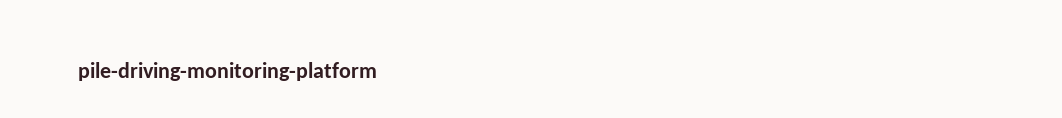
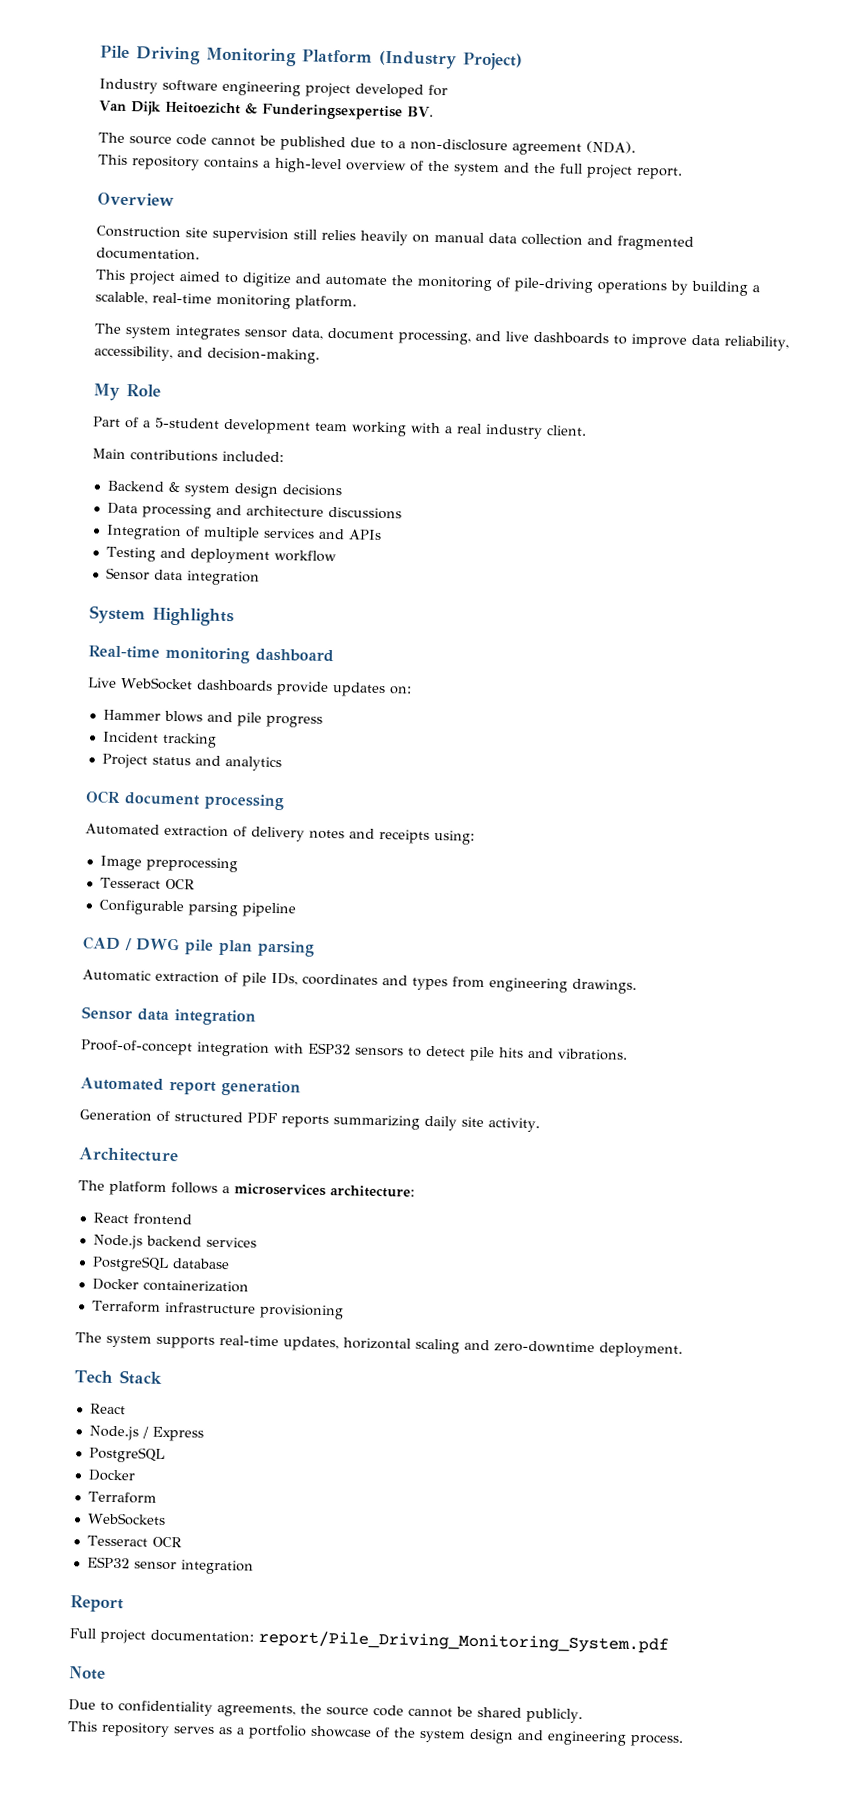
- pile-driving-monitoring-platform
+ Pile Driving Monitoring Platform (Industry Project)
+ Industry software engineering project developed for
+ Van Dijk Heitoezicht & Funderingsexpertise BV.
+ The source code cannot be published due to a non-disclosure agreement (NDA).
+ This repository contains a high-level overview of the system and the full project report.
+ Overview
+ Construction site supervision still relies heavily on manual data collection and fragmented documentation.
+ This project aimed to digitize and automate the monitoring of pile-driving operations by building a scalable, real-time monitoring platform.
+ The system integrates sensor data, document processing, and live dashboards to improve data reliability, accessibility, and decision-making.
+ My Role
+ Part of a 5-student development team working with a real industry client.
+ Main contributions included:
+ Backend & system design decisions
+ Data processing and architecture discussions
+ Integration of multiple services and APIs
+ Testing and deployment workflow
+ Sensor data integration
+ System Highlights
+ Real-time monitoring dashboard
+ Live WebSocket dashboards provide updates on:
+ Hammer blows and pile progress
+ Incident tracking
+ Project status and analytics
+ OCR document processing
+ Automated extraction of delivery notes and receipts using:
+ Image preprocessing
+ Tesseract OCR
+ Configurable parsing pipeline
+ CAD / DWG pile plan parsing
+ Automatic extraction of pile IDs, coordinates and types from engineering drawings.
+ Sensor data integration
+ Proof-of-concept integration with ESP32 sensors to detect pile hits and vibrations.
+ Automated report generation
+ Generation of structured PDF reports summarizing daily site activity.
+ Architecture
+ The platform follows a microservices architecture:
+ React frontend
+ Node.js backend services
+ PostgreSQL database
+ Docker containerization
+ Terraform infrastructure provisioning
+ The system supports real-time updates, horizontal scaling and zero-downtime deployment.
+ Tech Stack
+ React
+ Node.js / Express
+ PostgreSQL
+ Docker
+ Terraform
+ WebSockets
+ Tesseract OCR
+ ESP32 sensor integration
+ Report
+ Full project documentation: report/Pile_Driving_Monitoring_System.pdf
+ Note
+ Due to confidentiality agreements, the source code cannot be shared publicly.
+ This repository serves as a portfolio showcase of the system design and engineering process.

